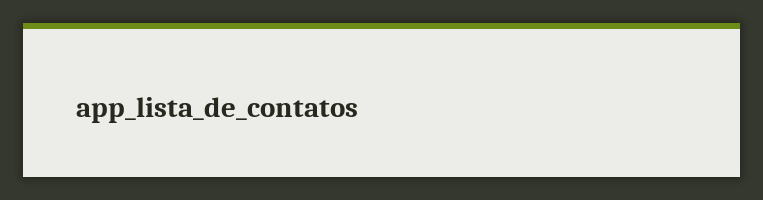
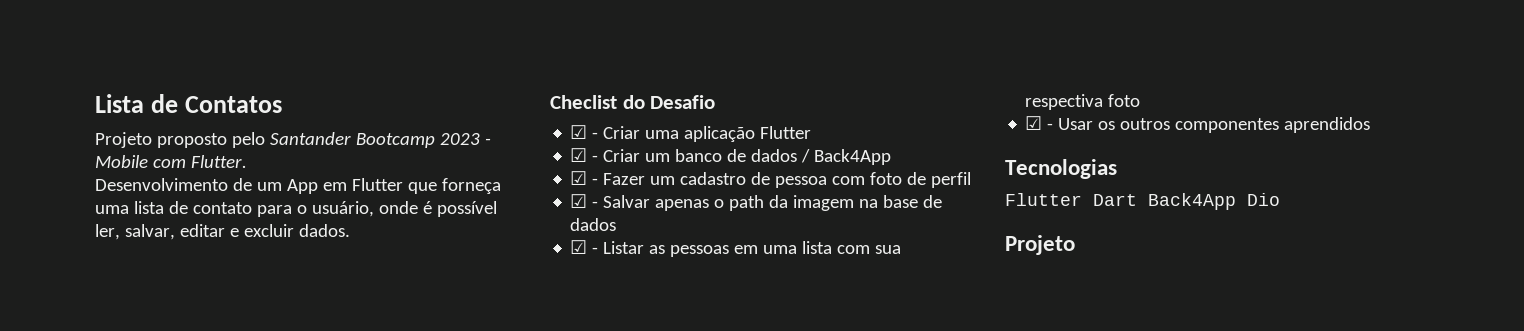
- app_lista_de_contatos
+ Lista de Contatos
+ Projeto proposto pelo Santander Bootcamp 2023 - Mobile com Flutter.
+ Desenvolvimento de um App em Flutter que forneça uma lista de contato para o usuário, onde é possível ler, salvar, editar e excluir dados.
+ Checlist do Desafio
+ ☑ - Criar uma aplicação Flutter
+ ☑ - Criar um banco de dados / Back4App
+ ☑ - Fazer um cadastro de pessoa com foto de perfil
+ ☑ - Salvar apenas o path da imagem na base de dados
+ ☑ - Listar as pessoas em uma lista com sua respectiva foto
+ ☑ - Usar os outros componentes aprendidos
+ Tecnologias
+ Flutter Dart Back4App Dio
+ Projeto

